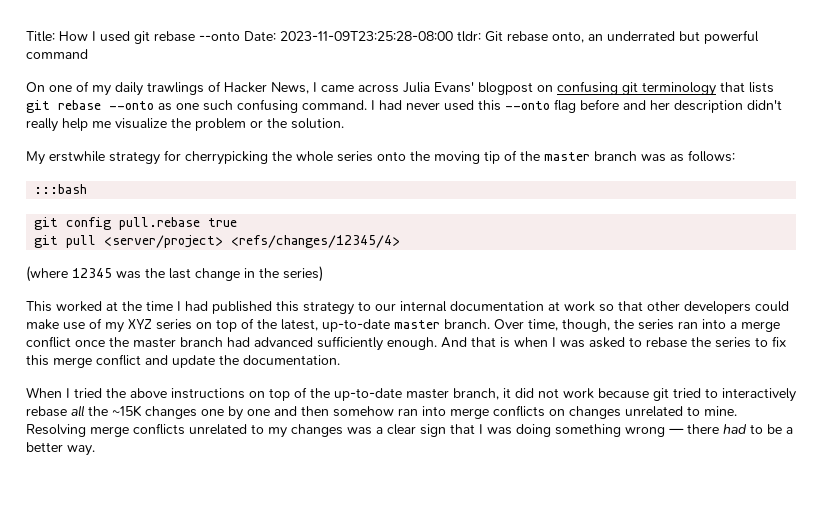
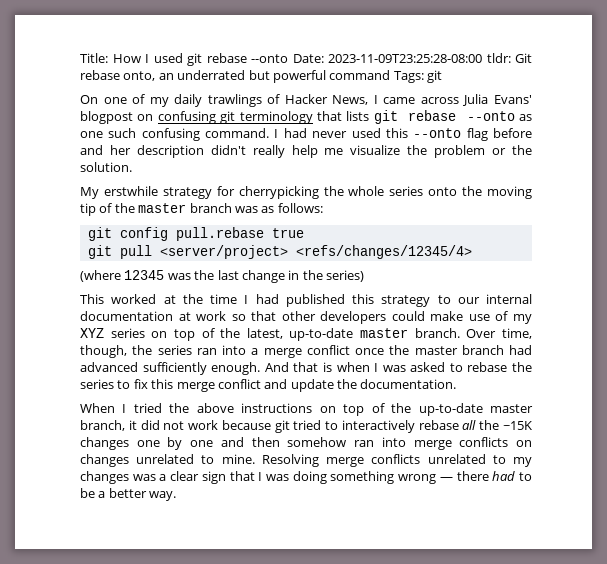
- Title: How I used git rebase --onto Date: 2023-11-09T23:25:28-08:00 tldr: Git rebase onto, an underrated but powerful command
+ Title: How I used git rebase --onto Date: 2023-11-09T23:25:28-08:00 tldr: Git rebase onto, an underrated but powerful command Tags: git
- :::bash

